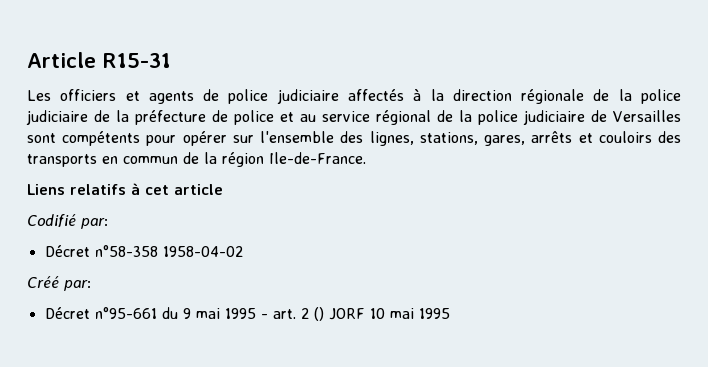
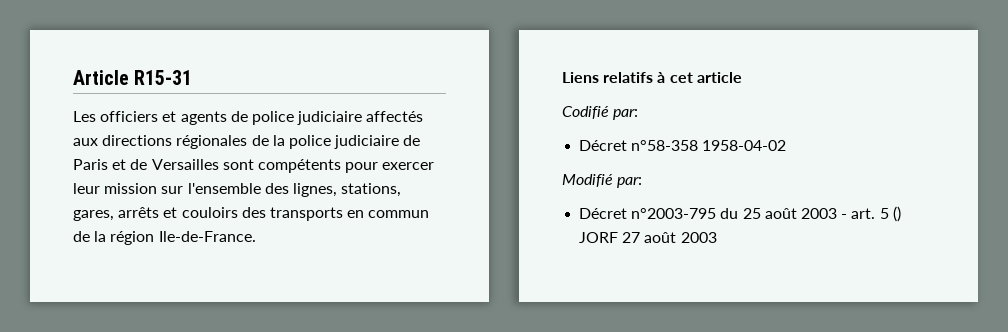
- Les officiers et agents de police judiciaire affectés à la direction régionale de la police judiciaire de la préfecture de police et au service régional de la police judiciaire de Versailles sont compétents pour opérer sur l'ensemble des lignes, stations, gares, arrêts et couloirs des transports en commun de la région Ile-de-France.
+ Les officiers et agents de police judiciaire affectés aux directions régionales de la police judiciaire de Paris et de Versailles sont compétents pour exercer leur mission sur l'ensemble des lignes, stations, gares, arrêts et couloirs des transports en commun de la région Ile-de-France.
- Créé par:
- Décret n°95-661 du 9 mai 1995 - art. 2 () JORF 10 mai 1995
+ Modifié par:
+ Décret n°2003-795 du 25 août 2003 - art. 5 () JORF 27 août 2003

